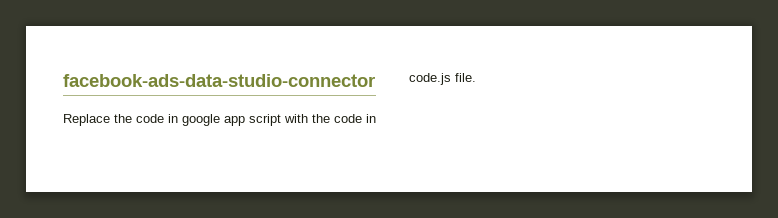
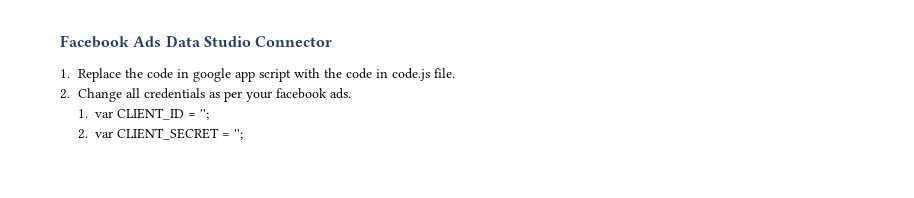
- facebook-ads-data-studio-connector
- Replace the code in google app script with the code in code.js file.
+ Facebook Ads Data Studio Connector
+ 1. Replace the code in google app script with the code in code.js file.
+ 2. Change all credentials as per your facebook ads.
+ 1. var CLIENT_ID = '';
+ 2. var CLIENT_SECRET = '';

